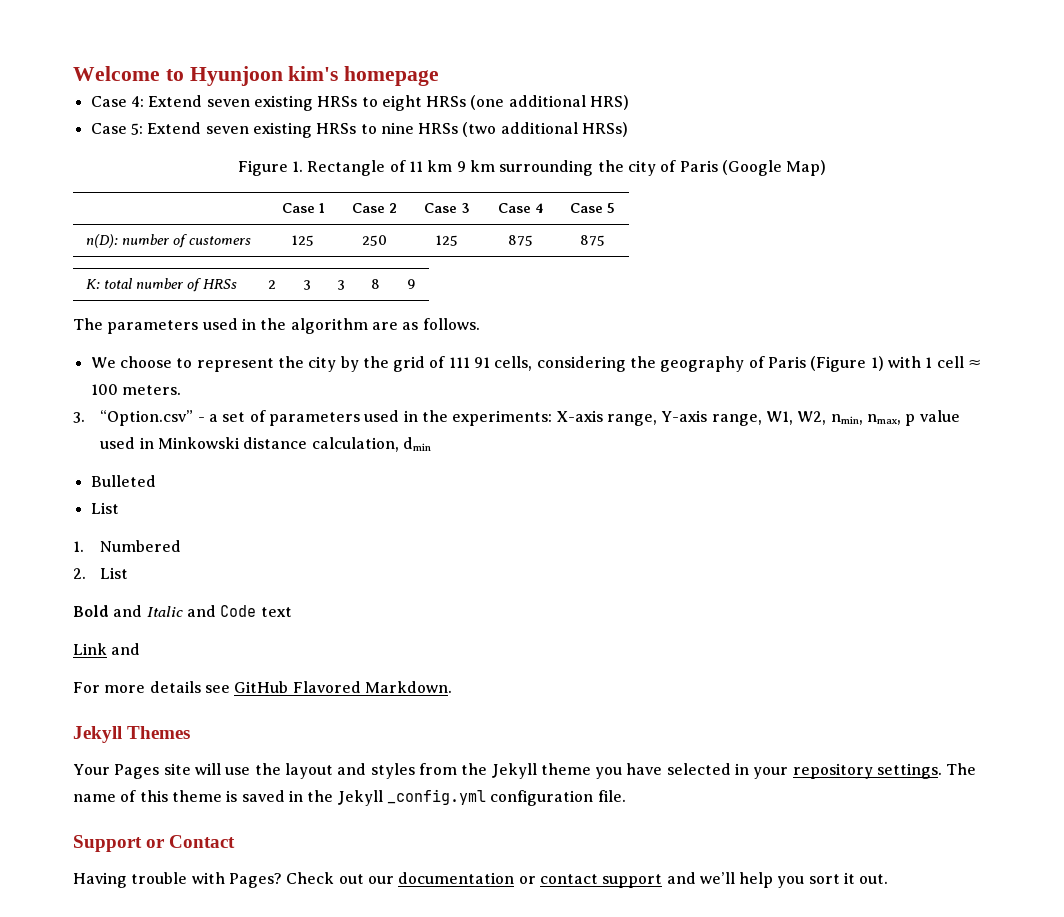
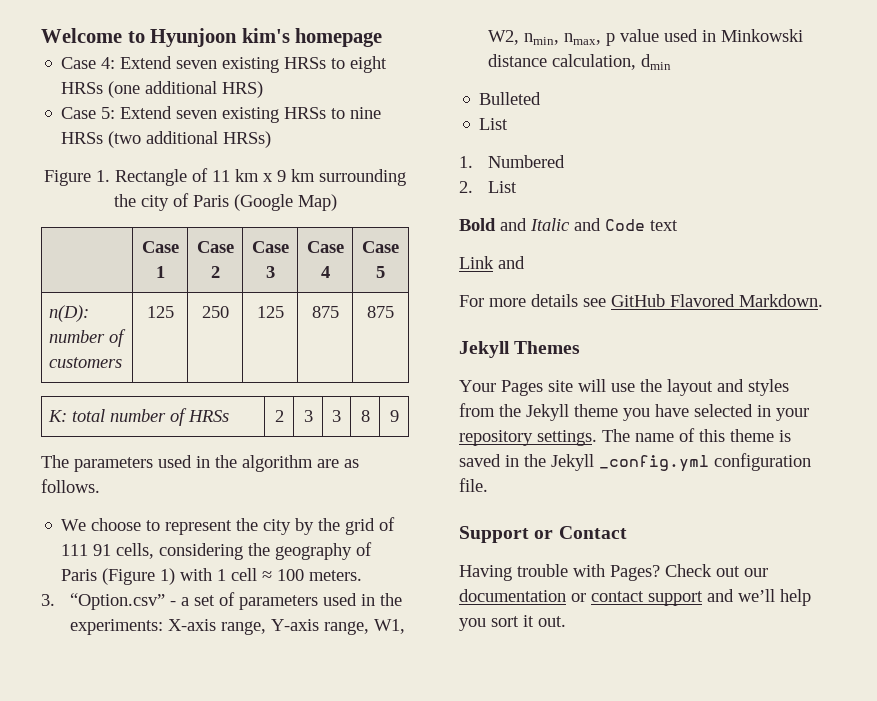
- Figure 1. Rectangle of 11 km 9 km surrounding the city of Paris (Google Map)
+ Figure 1. Rectangle of 11 km x 9 km surrounding the city of Paris (Google Map)

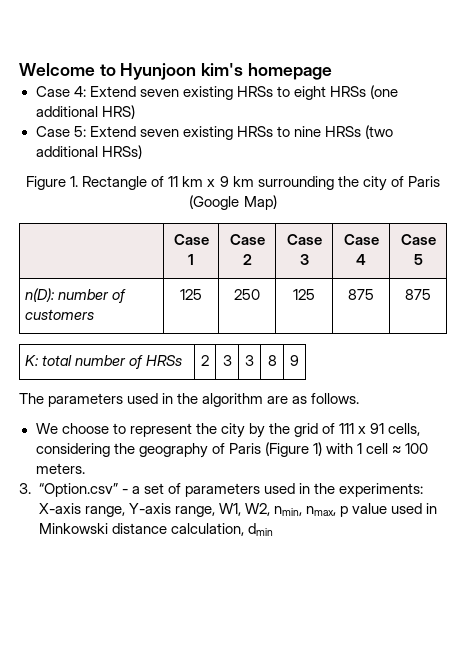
- We choose to represent the city by the grid of 111 91 cells, considering the geography of Paris (Figure 1) with 1 cell ≈ 100 meters.
+ We choose to represent the city by the grid of 111 x 91 cells, considering the geography of Paris (Figure 1) with 1 cell ≈ 100 meters.
- Bulleted
- List
- 1. Numbered
- 2. List
- Bold and Italic and Code text
- Link and
- For more details see GitHub Flavored Markdown.
- Jekyll Themes
- Your Pages site will use the layout and styles from the Jekyll theme you have selected in your repository settings. The name of this theme is saved in the Jekyll _config.yml configuration file.
- Support or Contact
- Having trouble with Pages? Check out our documentation or contact support and we’ll help you sort it out.

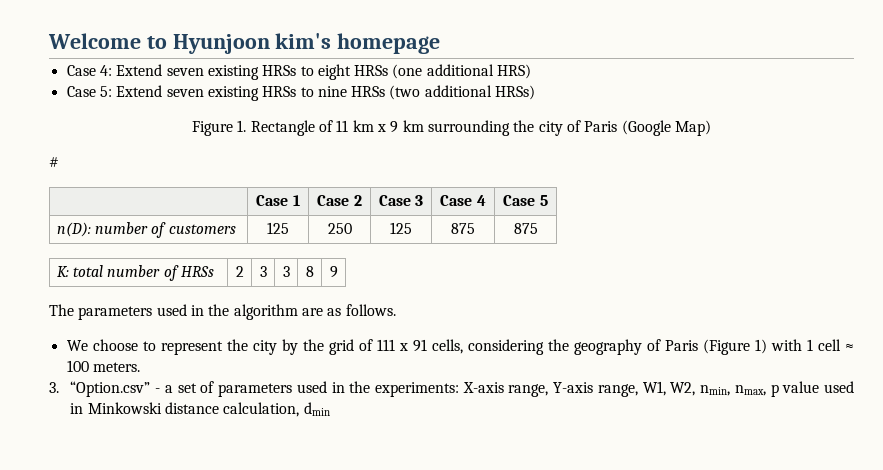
+ #

